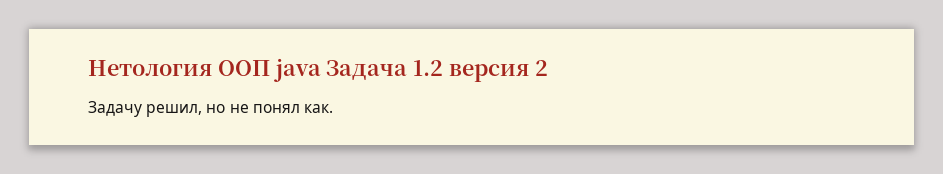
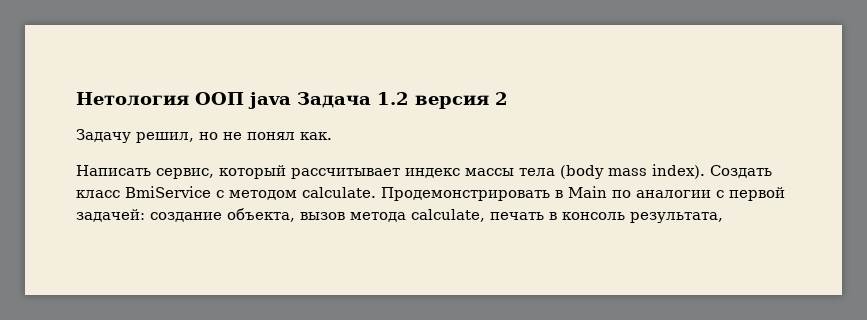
+ Написать сервис, который рассчитывает индекс массы тела (body mass index). Создать класс BmiService с методом calculate. Продемонстрировать в Main по аналогии с первой задачей: создание объекта, вызов метода calculate, печать в консоль результата,

